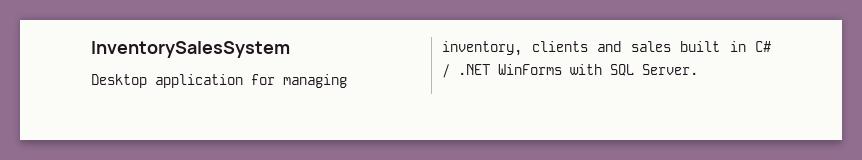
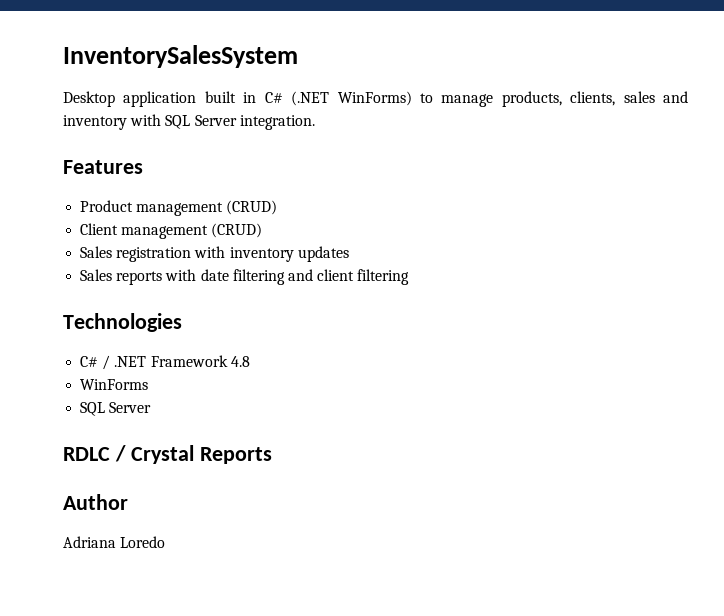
- Desktop application for managing inventory, clients and sales built in C# / .NET WinForms with SQL Server.
+ Desktop application built in C# (.NET WinForms) to manage products, clients, sales and inventory with SQL Server integration.
+ Features
+ Product management (CRUD)
+ Client management (CRUD)
+ Sales registration with inventory updates
+ Sales reports with date filtering and client filtering
+ Technologies
+ C# / .NET Framework 4.8
+ WinForms
+ SQL Server
+ RDLC / Crystal Reports
+ Author
+ Adriana Loredo

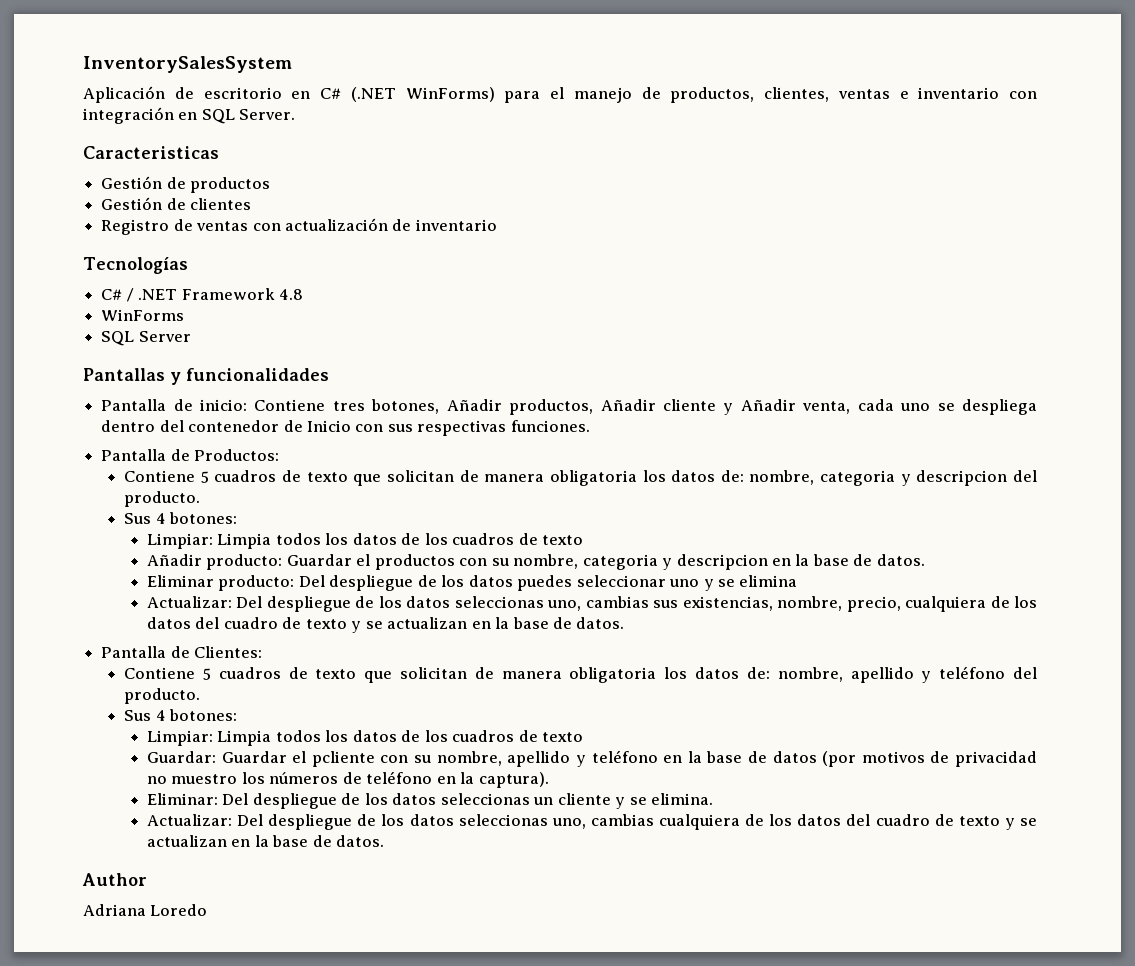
- Desktop application built in C# (.NET WinForms) to manage products, clients, sales and inventory with SQL Server integration.
- Features
- Product management (CRUD)
- Client management (CRUD)
- Sales registration with inventory updates
- Sales reports with date filtering and client filtering
- Technologies
+ Aplicación de escritorio en C# (.NET WinForms) para el manejo de productos, clientes, ventas e inventario con integración en SQL Server.
+ Caracteristicas
+ Gestión de productos
+ Gestión de clientes
+ Registro de ventas con actualización de inventario
+ Tecnologías
- RDLC / Crystal Reports
+ Pantallas y funcionalidades
+ Pantalla de inicio: Contiene tres botones, Añadir productos, Añadir cliente y Añadir venta, cada uno se despliega dentro del contenedor de Inicio con sus respectivas funciones.
+ Pantalla de Productos:
+ Contiene 5 cuadros de texto que solicitan de manera obligatoria los datos de: nombre, categoria y descripcion del producto.
+ Sus 4 botones:
+ Limpiar: Limpia todos los datos de los cuadros de texto
+ Añadir producto: Guardar el productos con su nombre, categoria y descripcion en la base de datos.
+ Eliminar producto: Del despliegue de los datos puedes seleccionar uno y se elimina
+ Actualizar: Del despliegue de los datos seleccionas uno, cambias sus existencias, nombre, precio, cualquiera de los datos del cuadro de texto y se actualizan en la base de datos.
+ Pantalla de Clientes:
+ Contiene 5 cuadros de texto que solicitan de manera obligatoria los datos de: nombre, apellido y teléfono del producto.
+ Sus 4 botones:
+ Limpiar: Limpia todos los datos de los cuadros de texto
+ Guardar: Guardar el pcliente con su nombre, apellido y teléfono en la base de datos (por motivos de privacidad no muestro los números de teléfono en la captura).
+ Eliminar: Del despliegue de los datos seleccionas un cliente y se elimina.
+ Actualizar: Del despliegue de los datos seleccionas uno, cambias cualquiera de los datos del cuadro de texto y se actualizan en la base de datos.

